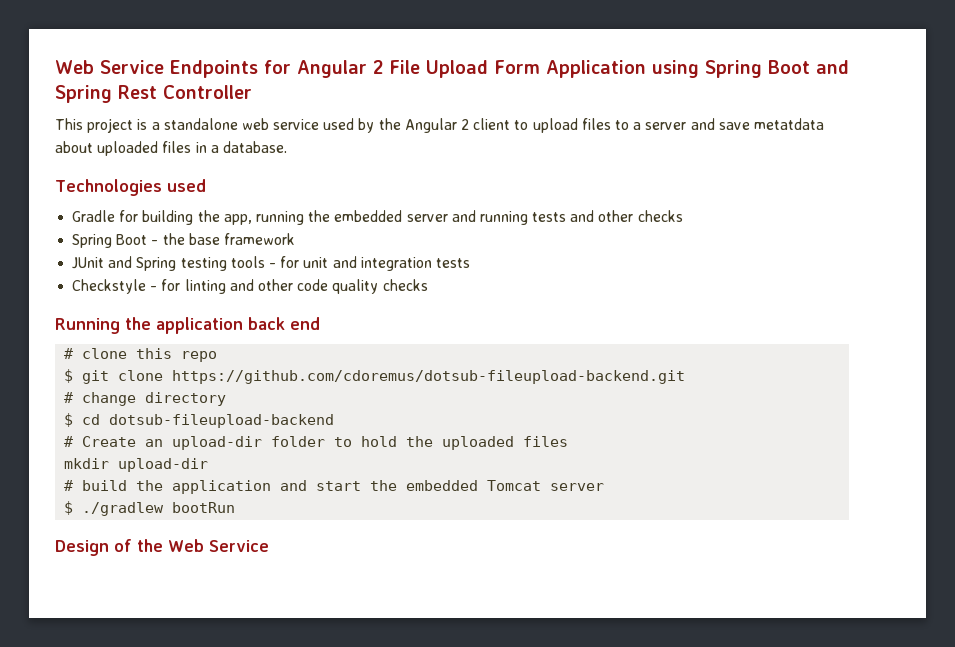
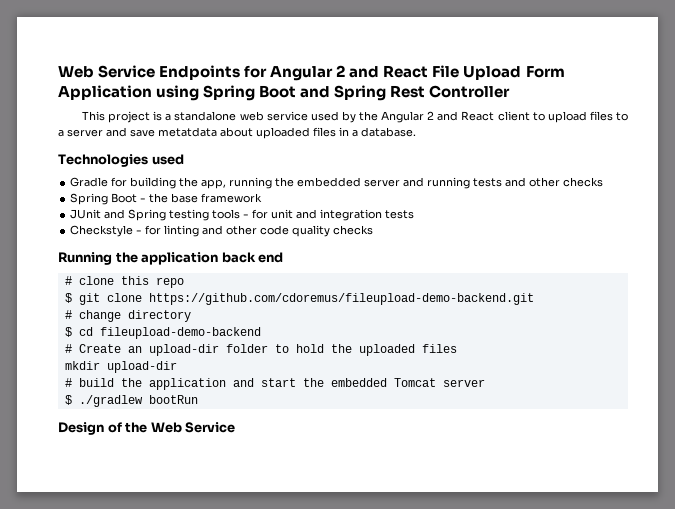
- Web Service Endpoints for Angular 2 File Upload Form Application using Spring Boot and Spring Rest Controller
+ Web Service Endpoints for Angular 2 and React File Upload Form Application using Spring Boot and Spring Rest Controller
- This project is a standalone web service used by the Angular 2 client to upload files to a server and save metatdata about uploaded files in a database.
+ This project is a standalone web service used by the Angular 2 and React client to upload files to a server and save metatdata about uploaded files in a database.
- $ git clone https://github.com/cdoremus/dotsub-fileupload-backend.git
+ $ git clone https://github.com/cdoremus/fileupload-demo-backend.git
- $ cd dotsub-fileupload-backend
+ $ cd fileupload-demo-backend

